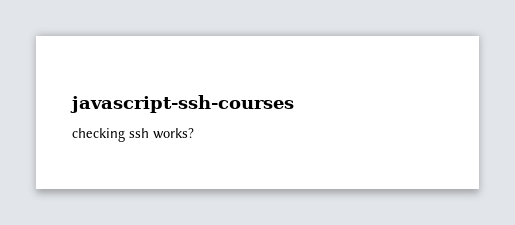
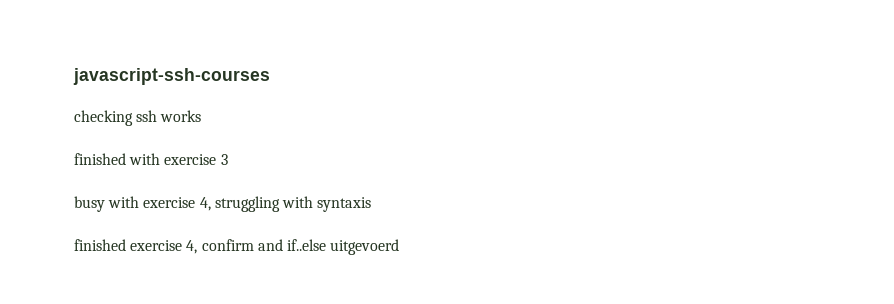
- checking ssh works?
+ checking ssh works
+ finished with exercise 3
+ busy with exercise 4, struggling with syntaxis
+ finished exercise 4, confirm and if..else uitgevoerd

